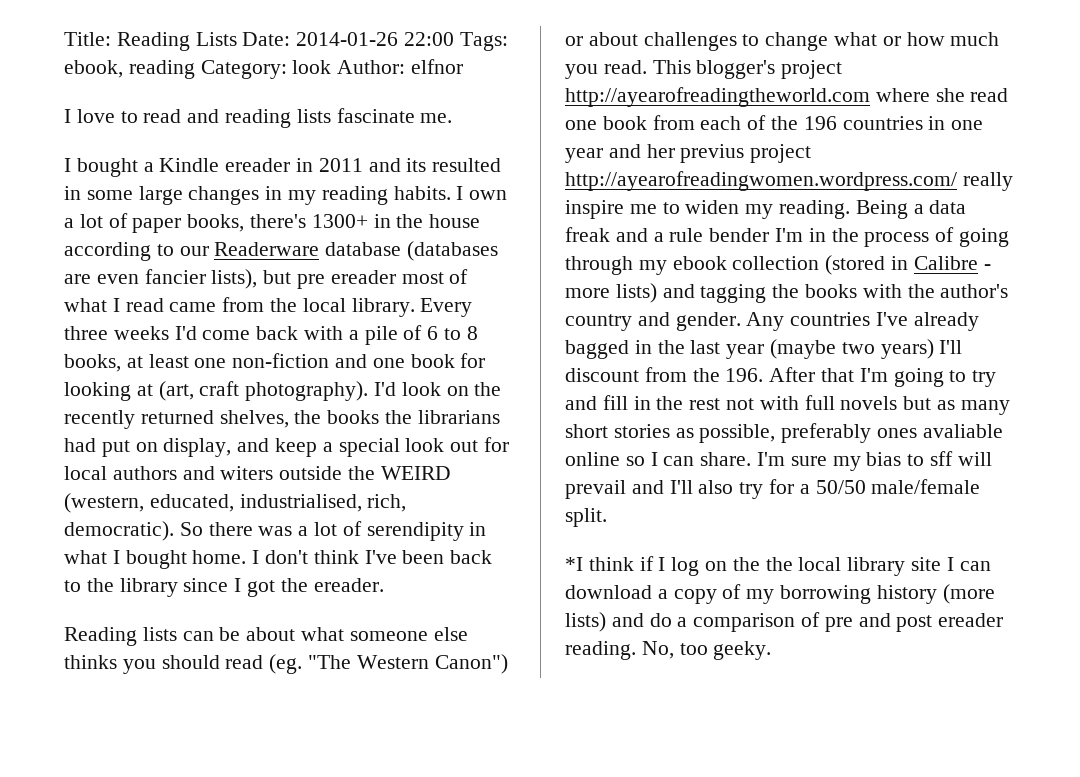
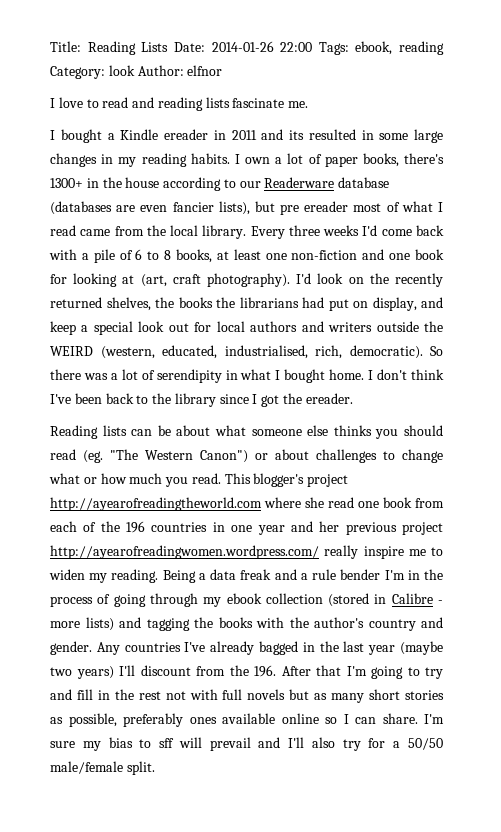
- I'd look on the recently returned shelves, the books the librarians had put on display, and keep a special look out for local authors and witers outside the WEIRD (western, educated, industrialised, rich, democratic).
+ I'd look on the recently returned shelves, the books the librarians had put on display, and keep a special look out for local authors and writers outside the WEIRD (western, educated, industrialised, rich, democratic).
- This blogger's project http://ayearofreadingtheworld.com where she read one book from each of the 196 countries in one year and her previus project http://ayearofreadingwomen.wordpress.com/ really inspire me to widen my reading.
+ This blogger's project http://ayearofreadingtheworld.com where she read one book from each of the 196 countries in one year and her previous project http://ayearofreadingwomen.wordpress.com/ really inspire me to widen my reading.
- Any countries I've already bagged in the last year (maybe two years) I'll discount from the 196. After that I'm going to try and fill in the rest not with full novels but as many short stories as possible, preferably ones avaliable online so I can share.
+ Any countries I've already bagged in the last year (maybe two years) I'll discount from the 196. After that I'm going to try and fill in the rest not with full novels but as many short stories as possible, preferably ones available online so I can share.
- *I think if I log on the the local library site I can download a copy of my borrowing history (more lists) and do a comparison of pre and post ereader reading. No, too geeky.

